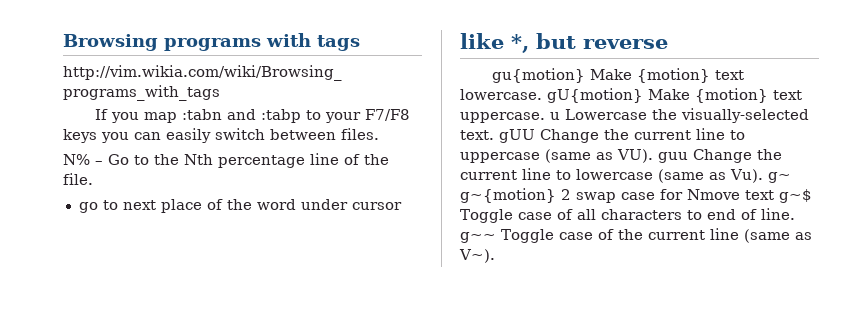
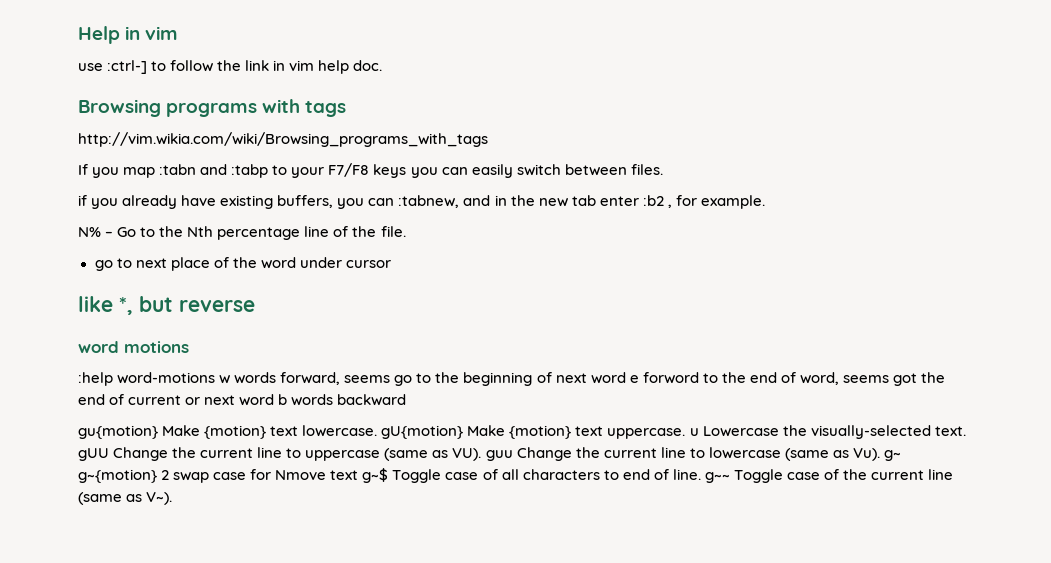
+ Help in vim
+ use :ctrl-] to follow the link in vim help doc.
+ if you already have existing buffers, you can :tabnew, and in the new tab enter :b2 , for example.
+ word motions
+ :help word-motions w words forward, seems go to the beginning of next word e forword to the end of word, seems got the end of current or next word b words backward

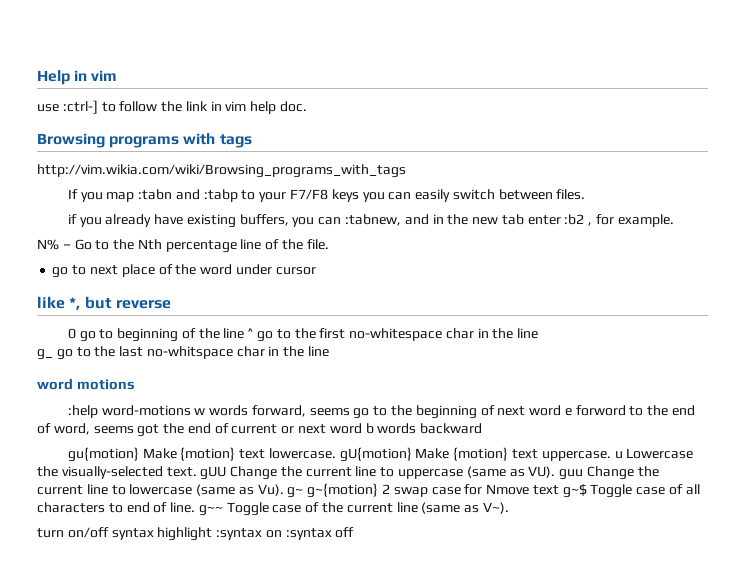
+ 0 go to beginning of the line ^ go to the first no-whitespace char in the line
+ g_ go to the last no-whitspace char in the line
+ turn on/off syntax highlight :syntax on :syntax off

